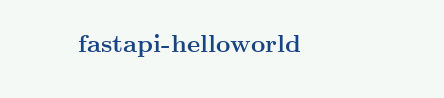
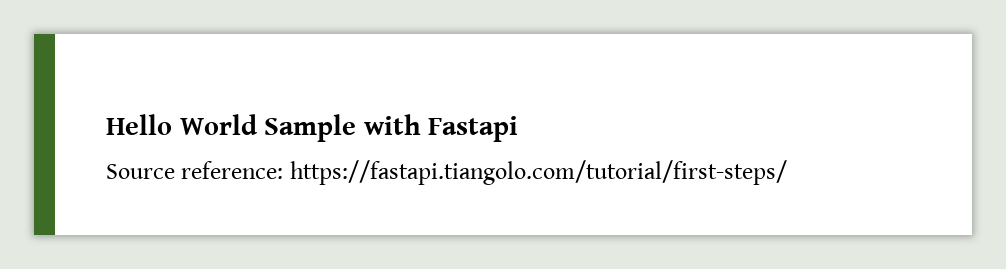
- fastapi-helloworld
+ Hello World Sample with Fastapi
+ Source reference: https://fastapi.tiangolo.com/tutorial/first-steps/

